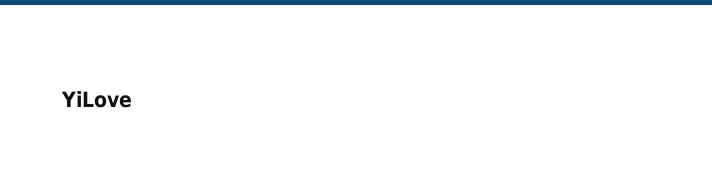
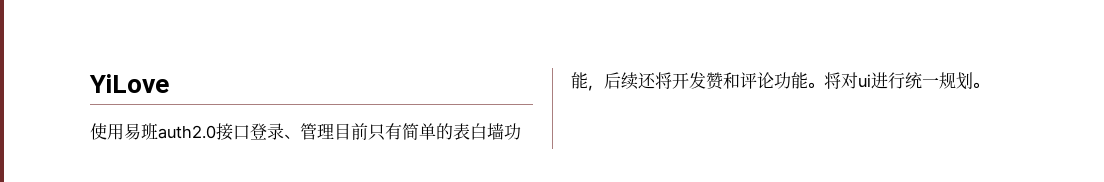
+ 使用易班auth2.0接口登录、管理目前只有简单的表白墙功能，后续还将开发赞和评论功能。将对ui进行统一规划。

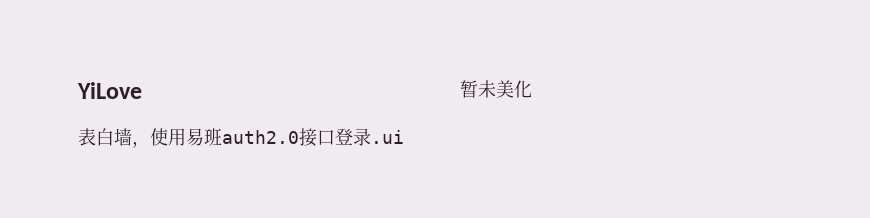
- 使用易班auth2.0接口登录、管理目前只有简单的表白墙功能，后续还将开发赞和评论功能。将对ui进行统一规划。
+ 表白墙，使用易班auth2.0接口登录.ui暂未美化

